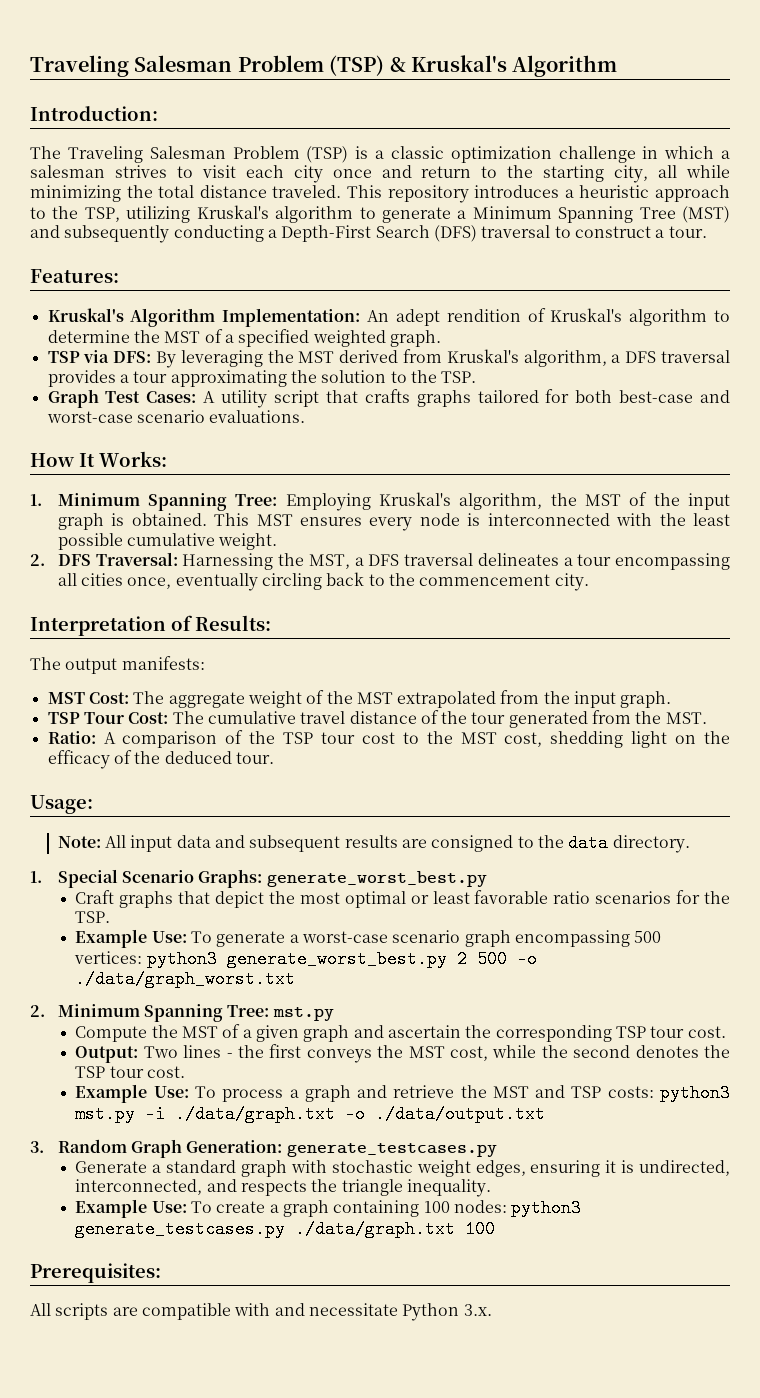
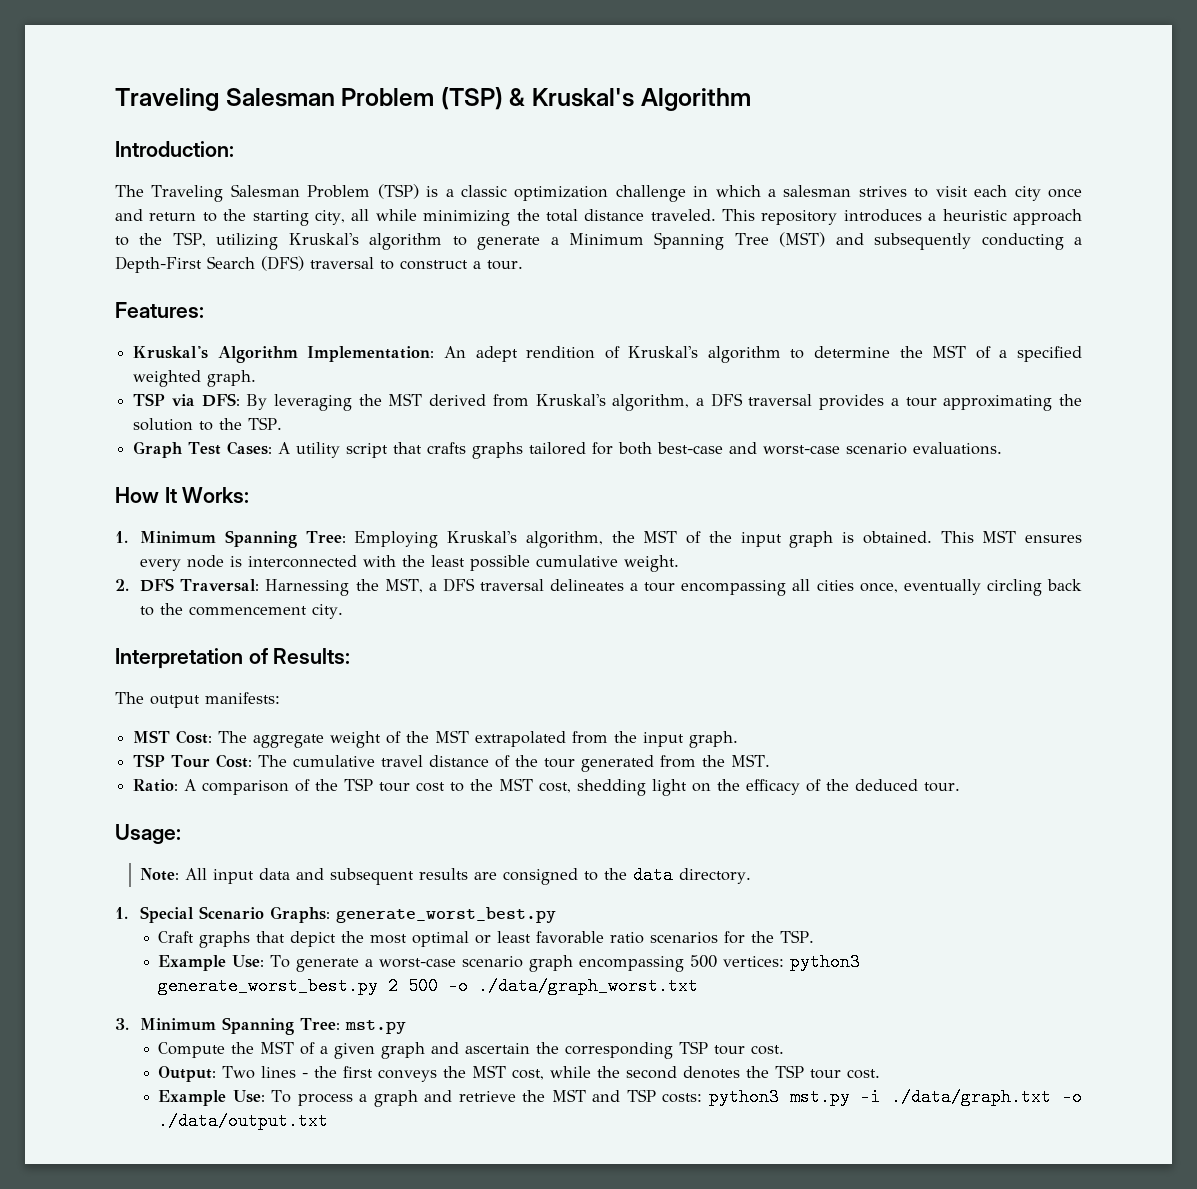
- 2. Minimum Spanning Tree: mst.py
+ 3. Minimum Spanning Tree: mst.py
- 3. Random Graph Generation: generate_testcases.py
- Generate a standard graph with stochastic weight edges, ensuring it is undirected, interconnected, and respects the triangle inequality.
- Example Use: To create a graph containing 100 nodes: python3 generate_testcases.py ./data/graph.txt 100
- Prerequisites:
- All scripts are compatible with and necessitate Python 3.x.

